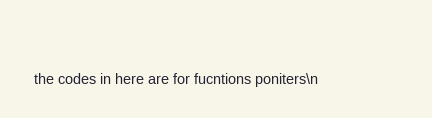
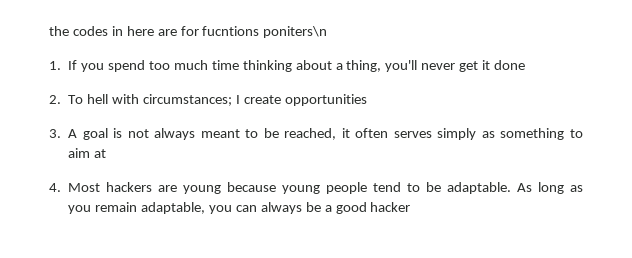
+ 1. If you spend too much time thinking about a thing, you'll never get it done
+ 2. To hell with circumstances; I create opportunities
+ 3. A goal is not always meant to be reached, it often serves simply as something to aim at
+ 4. Most hackers are young because young people tend to be adaptable. As long as you remain adaptable, you can always be a good hacker

